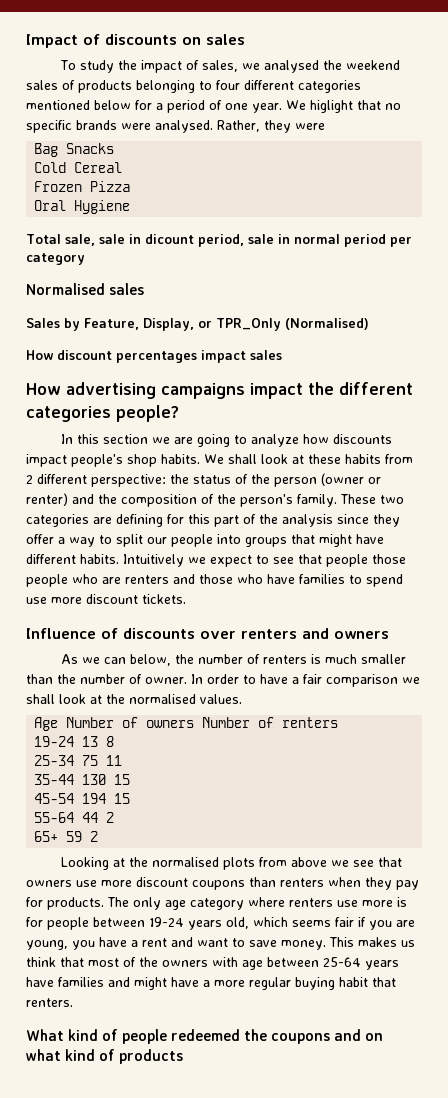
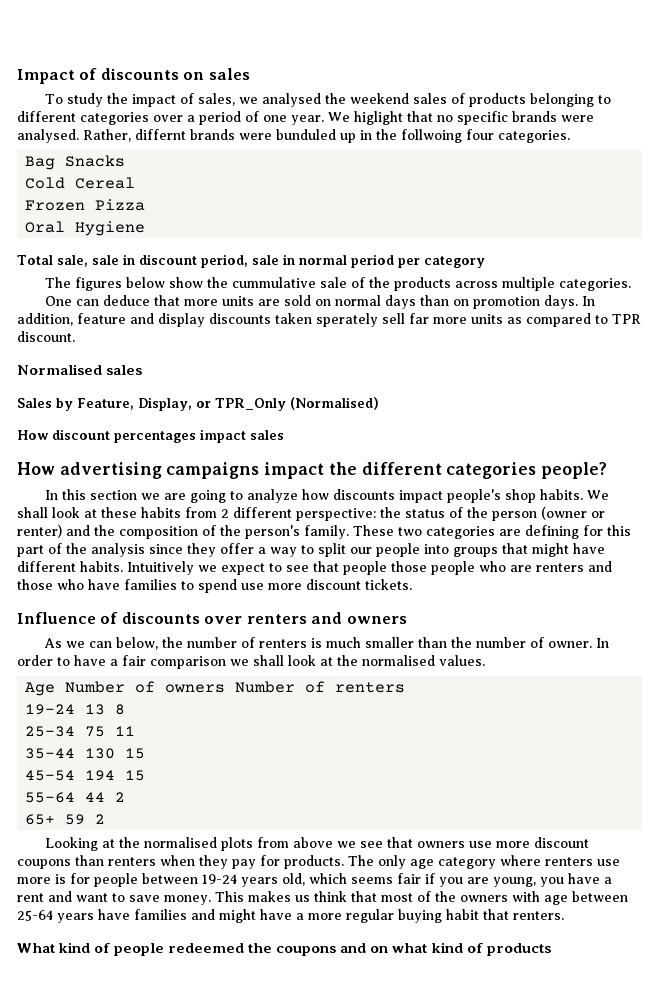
- To study the impact of sales, we analysed the weekend sales of products belonging to four different categories mentioned below for a period of one year.
+ To study the impact of sales, we analysed the weekend sales of products belonging to different categories over a period of one year.
- Rather, they were
+ Rather, differnt brands were bunduled up in the follwoing four categories.
- Total sale, sale in dicount period, sale in normal period per category
+ Total sale, sale in discount period, sale in normal period per category
+ The figures below show the cummulative sale of the products across multiple categories.
+ One can deduce that more units are sold on normal days than on promotion days. In addition, feature and display discounts taken sperately sell far more units as compared to TPR discount.

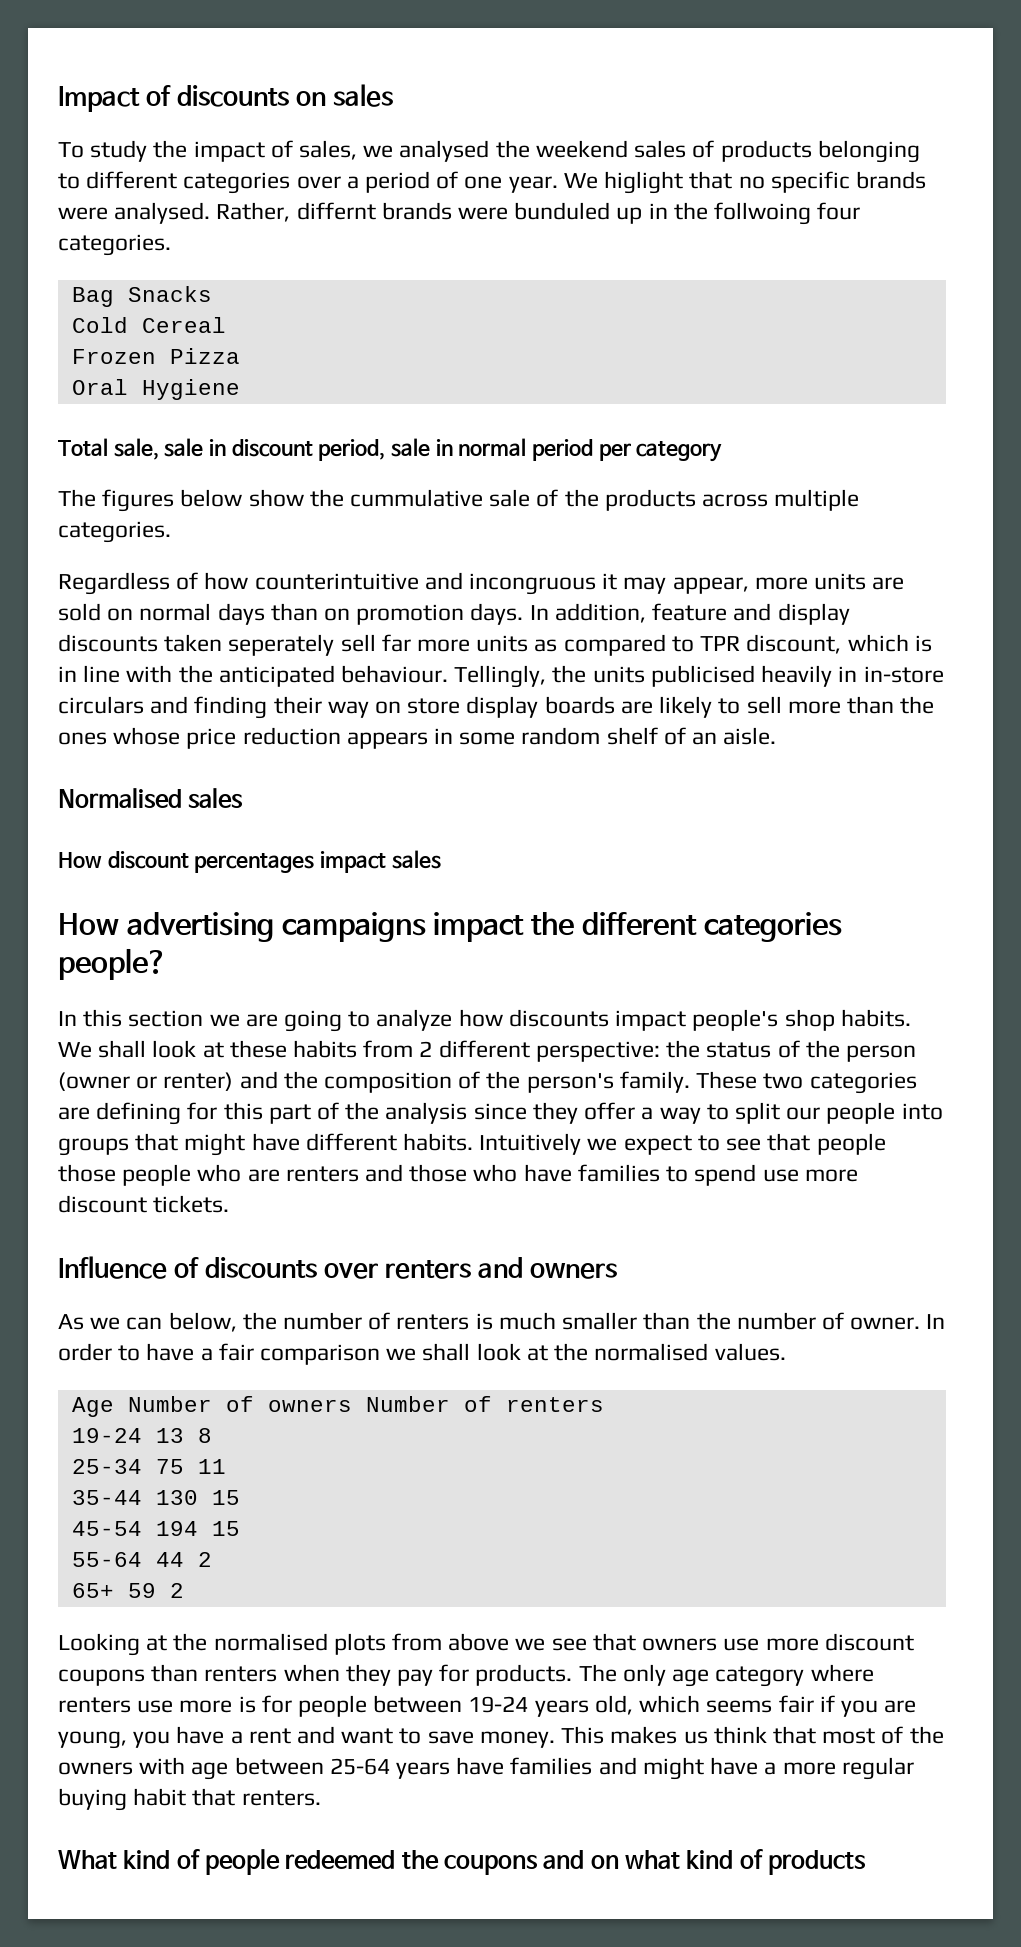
- One can deduce that more units are sold on normal days than on promotion days.
+ Regardless of how counterintuitive and incongruous it may appear, more units are sold on normal days than on promotion days.
- In addition, feature and display discounts taken sperately sell far more units as compared to TPR discount.
+ In addition, feature and display discounts taken seperately sell far more units as compared to TPR discount, which is in line with the anticipated behaviour. Tellingly, the units publicised heavily in in-store circulars and finding their way on store display boards are likely to sell more than the ones whose price reduction appears in some random shelf of an aisle.
  Normalised sales
- Sales by Feature, Display, or TPR_Only (Normalised)

